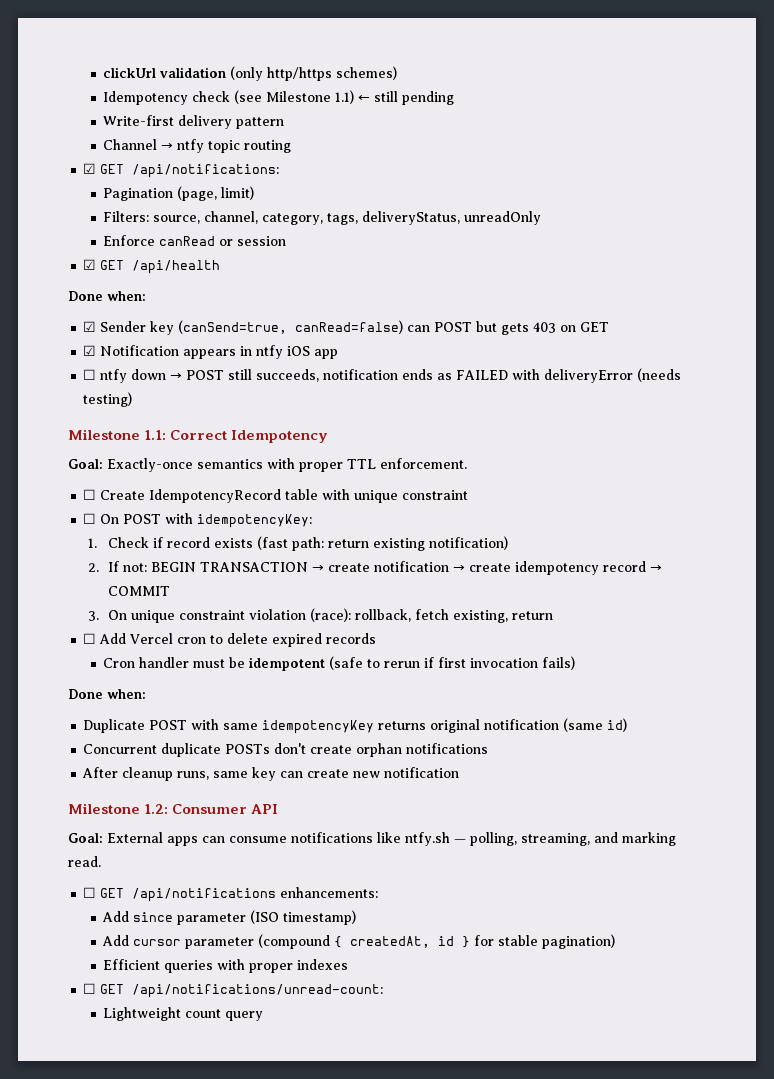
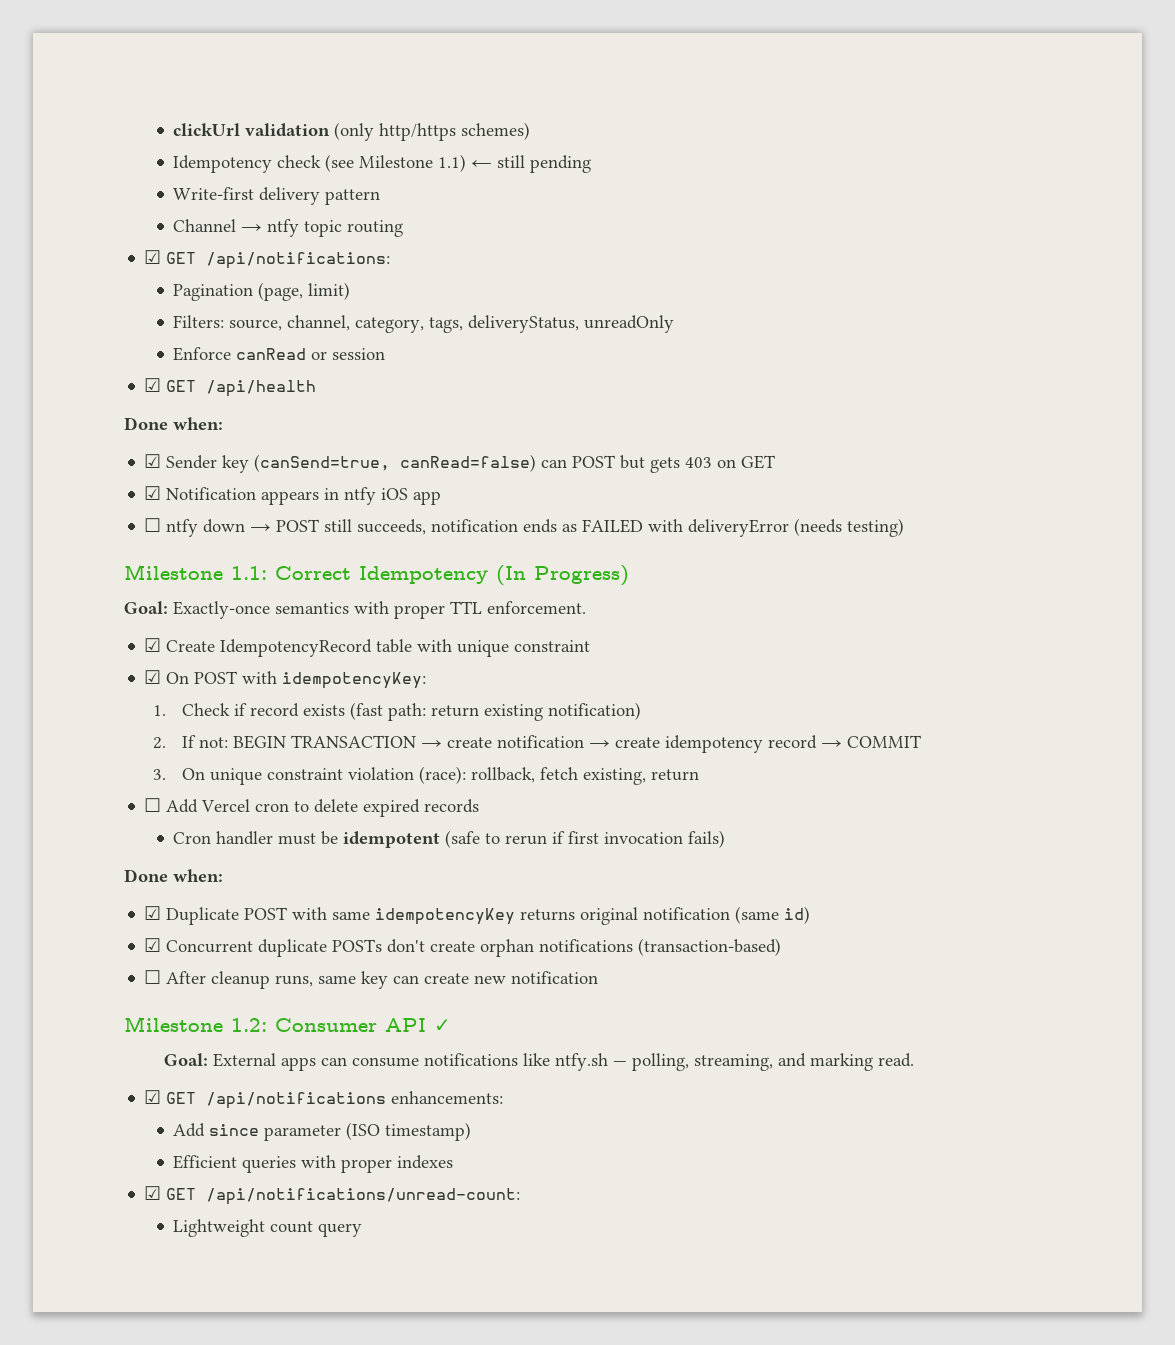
- Milestone 1.1: Correct Idempotency
+ Milestone 1.1: Correct Idempotency (In Progress)
- ☐ Create IdempotencyRecord table with unique constraint
+ ☑ Create IdempotencyRecord table with unique constraint
- ☐ On POST with idempotencyKey:
+ ☑ On POST with idempotencyKey:
- Duplicate POST with same idempotencyKey returns original notification (same id)
+ ☑ Duplicate POST with same idempotencyKey returns original notification (same id)
- Concurrent duplicate POSTs don't create orphan notifications
- After cleanup runs, same key can create new notification
+ ☑ Concurrent duplicate POSTs don't create orphan notifications (transaction-based)
+ ☐ After cleanup runs, same key can create new notification
- Milestone 1.2: Consumer API
+ Milestone 1.2: Consumer API ✓
- ☐ GET /api/notifications enhancements:
+ ☑ GET /api/notifications enhancements:
- Add cursor parameter (compound { createdAt, id } for stable pagination)
- ☐ GET /api/notifications/unread-count:
+ ☑ GET /api/notifications/unread-count:

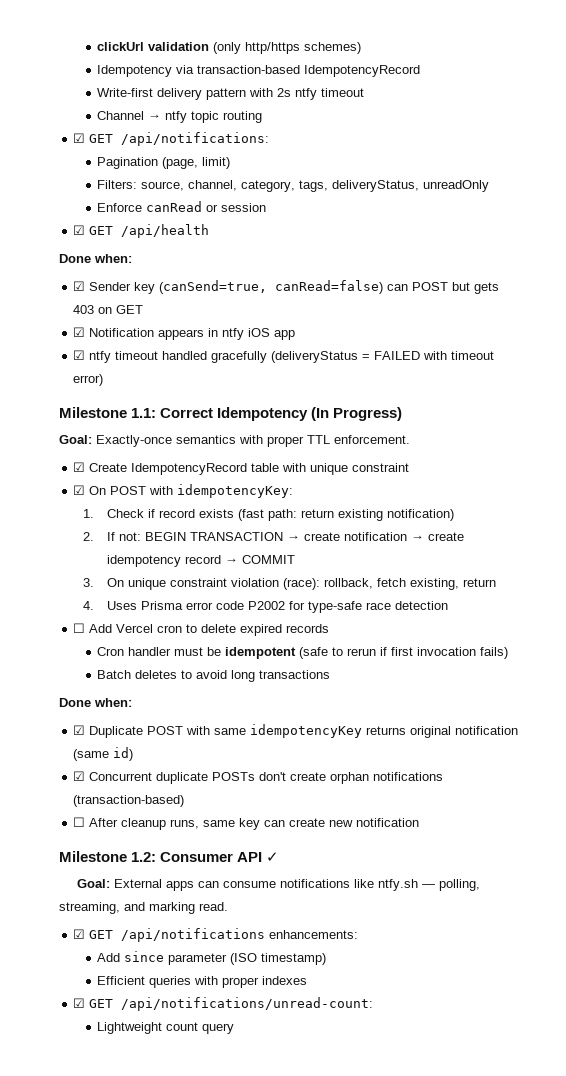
- Idempotency check (see Milestone 1.1) ← still pending
+ Idempotency via transaction-based IdempotencyRecord
- Write-first delivery pattern
+ Write-first delivery pattern with 2s ntfy timeout
- ☐ ntfy down → POST still succeeds, notification ends as FAILED with deliveryError (needs testing)
+ ☑ ntfy timeout handled gracefully (deliveryStatus = FAILED with timeout error)
+ 4. Uses Prisma error code P2002 for type-safe race detection
+ Batch deletes to avoid long transactions

